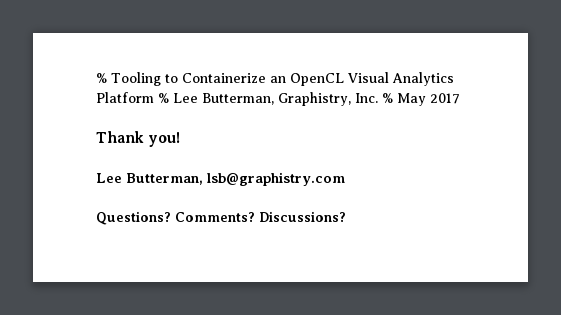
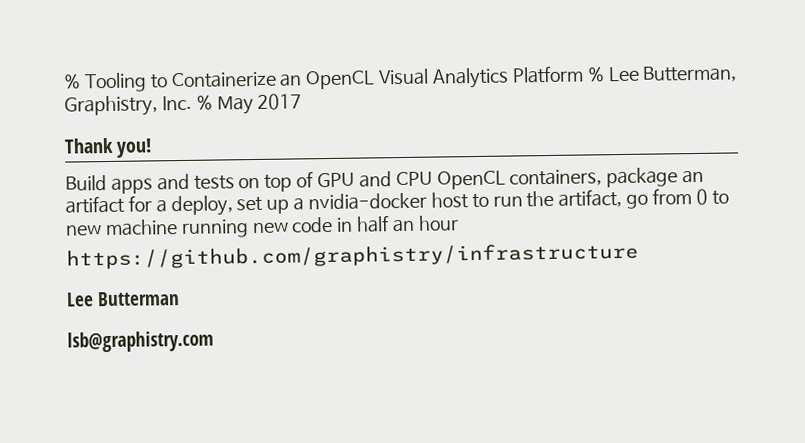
- Lee Butterman, lsb@graphistry.com
+ Build apps and tests on top of GPU and CPU OpenCL containers, package an artifact for a deploy, set up a nvidia-docker host to run the artifact, go from 0 to new machine running new code in half an hour
+ https://github.com/graphistry/infrastructure
+ Lee Butterman
+ lsb@graphistry.com
- Questions? Comments? Discussions?

